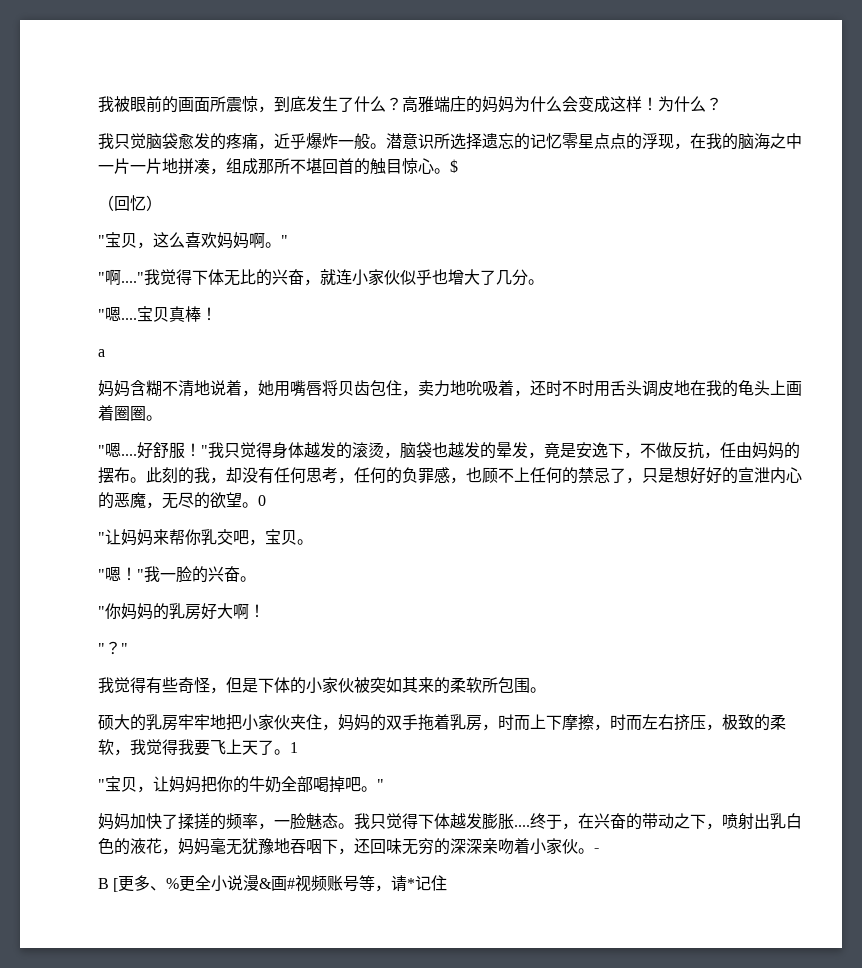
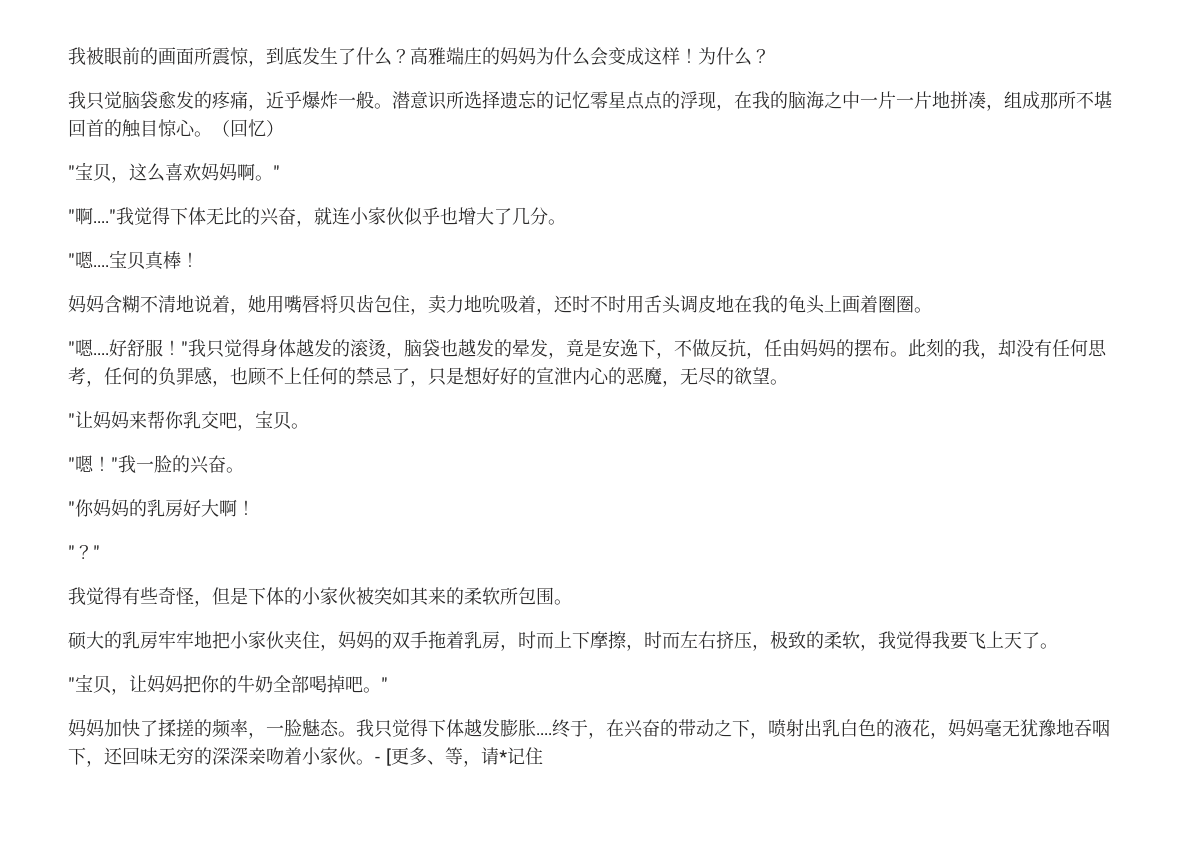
- 潜意识所选择遗忘的记忆零星点点的浮现，在我的脑海之中一片一片地拼凑，组成那所不堪回首的触目惊心。$
- （回忆）
+ 潜意识所选择遗忘的记忆零星点点的浮现，在我的脑海之中一片一片地拼凑，组成那所不堪回首的触目惊心。（回忆）
- a
- 0
- 1
- -
- B [更多、%更全小说漫&画#视频账号等，请*记住
+ - [更多、等，请*记住

